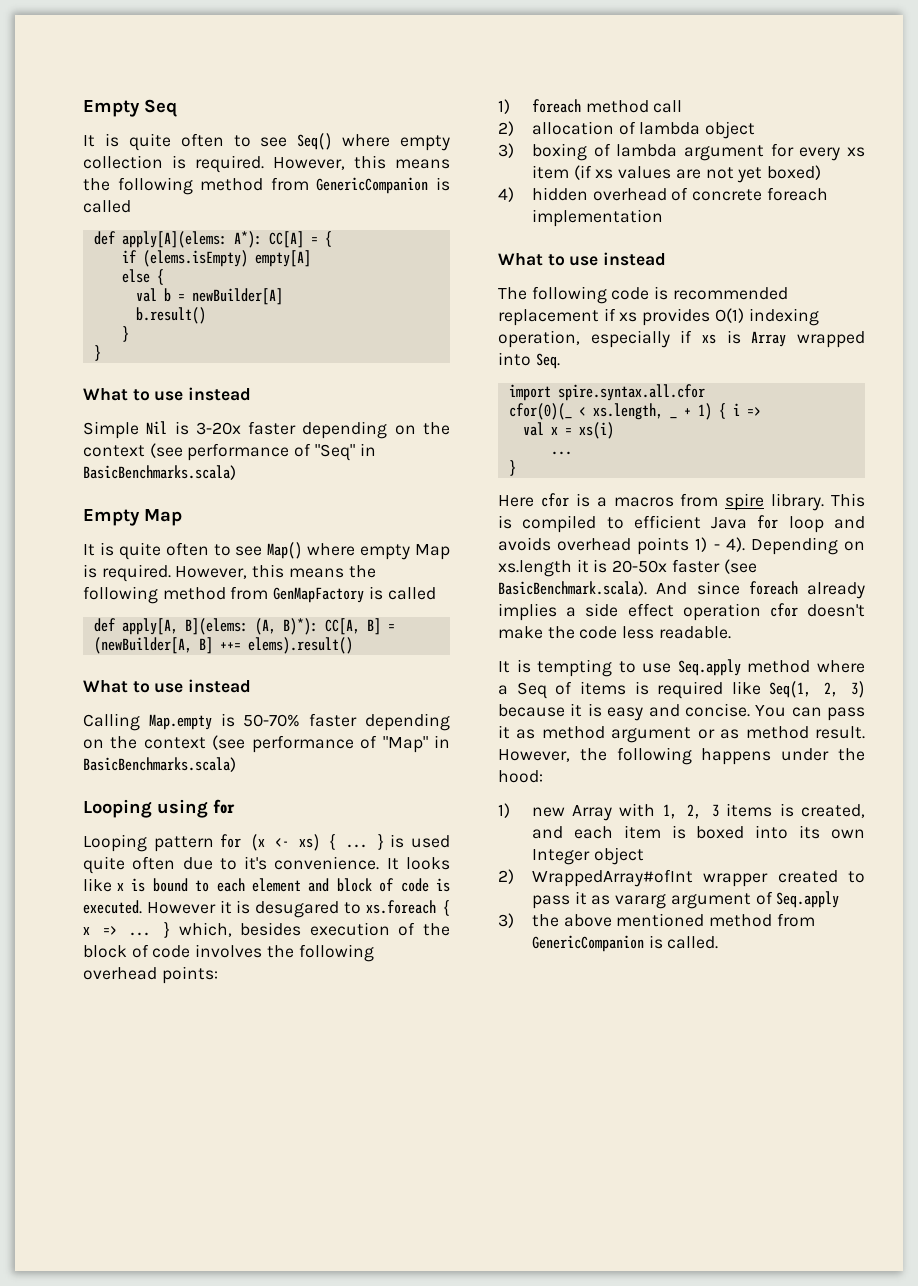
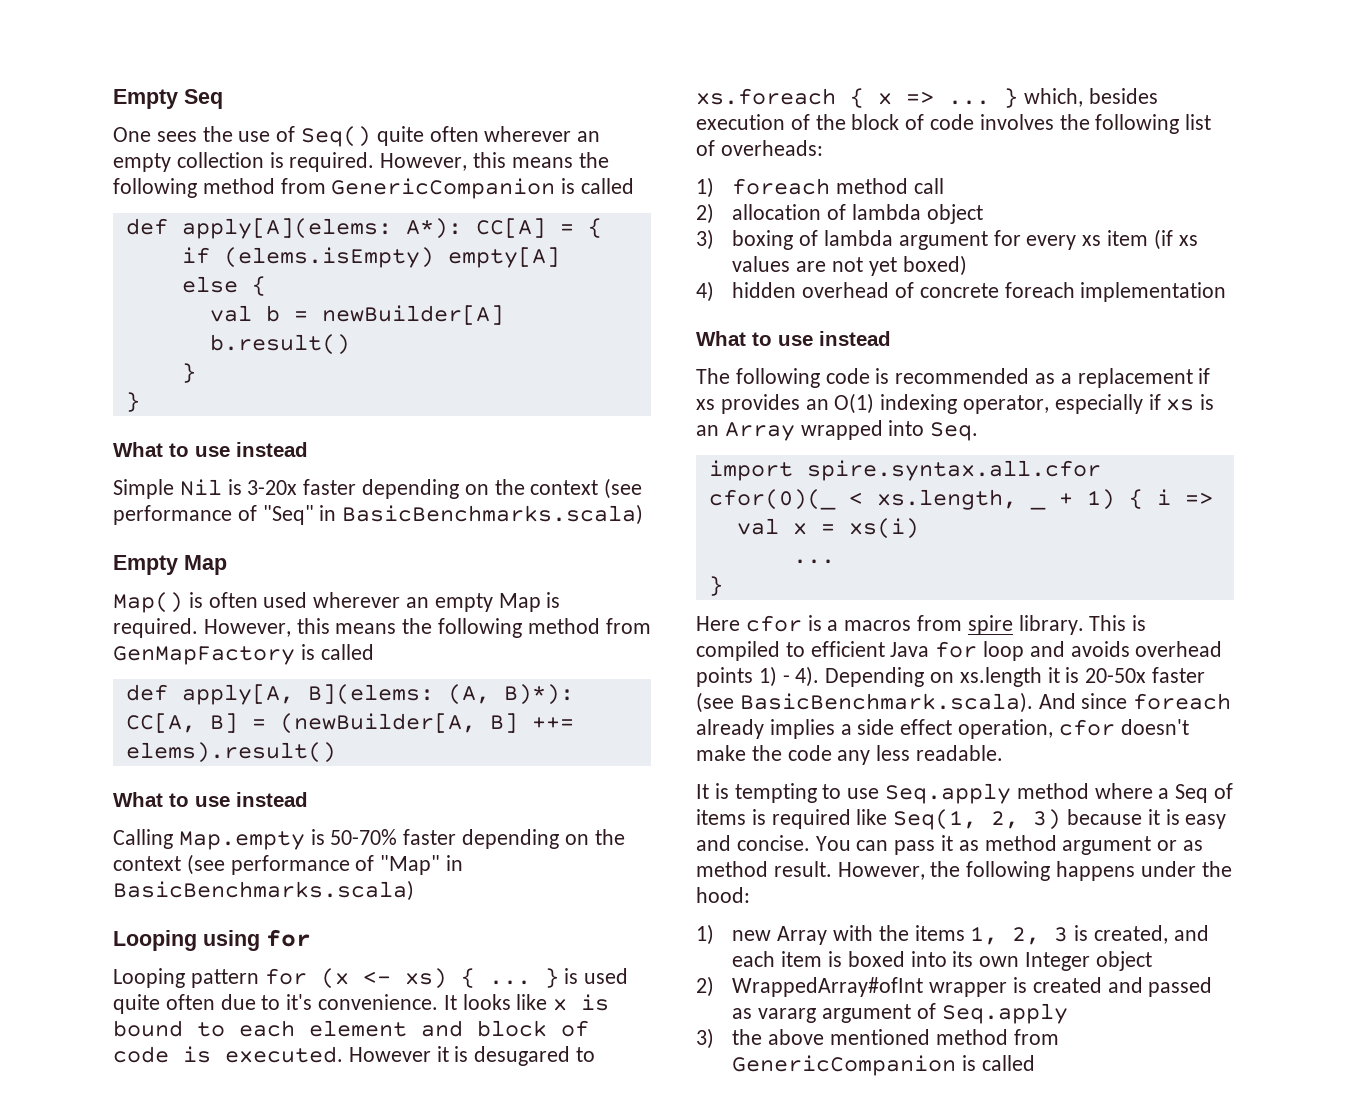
- It is quite often to see Seq() where empty collection is required.
+ One sees the use of Seq() quite often wherever an empty collection is required.
- It is quite often to see Map() where empty Map is required.
+ Map() is often used wherever an empty Map is required.
- } which, besides execution of the block of code involves the following overhead points:
+ } which, besides execution of the block of code involves the following list of overheads:
- The following code is recommended replacement if xs provides O(1) indexing operation, especially if xs is Array wrapped into Seq.
+ The following code is recommended as a replacement if xs provides an O(1) indexing operator, especially if xs is an Array wrapped into Seq.
- Depending on xs.length it is 20-50x faster (see BasicBenchmark.scala). And since foreach already implies a side effect operation cfor doesn't make the code less readable.
+ Depending on xs.length it is 20-50x faster (see BasicBenchmark.scala). And since foreach already implies a side effect operation, cfor doesn't make the code any less readable.
- 1) new Array with 1, 2, 3 items is created, and each item is boxed into its own Integer object
+ 1) new Array with the items 1, 2, 3 is created, and each item is boxed into its own Integer object
- 2) WrappedArray#ofInt wrapper created to pass it as vararg argument of Seq.apply
+ 2) WrappedArray#ofInt wrapper is created and passed as vararg argument of Seq.apply
- 3) the above mentioned method from GenericCompanion is called.
+ 3) the above mentioned method from GenericCompanion is called

